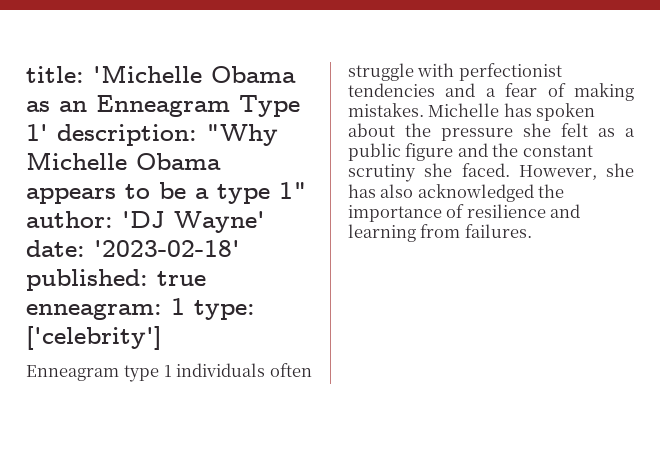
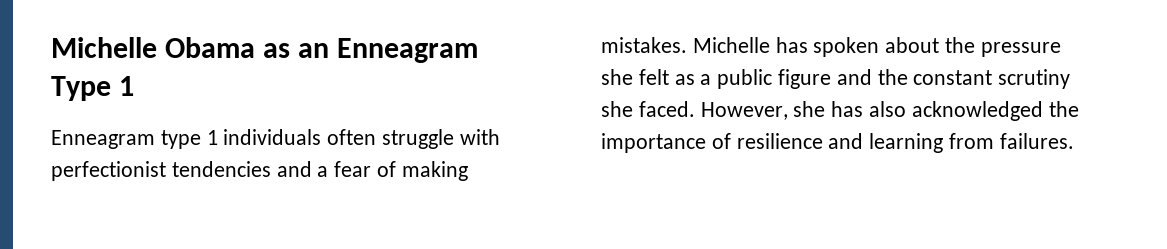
- title: 'Michelle Obama as an Enneagram Type 1' description: "Why Michelle Obama appears to be a type 1" author: 'DJ Wayne' date: '2023-02-18' published: true enneagram: 1 type: ['celebrity']
+ Michelle Obama as an Enneagram Type 1

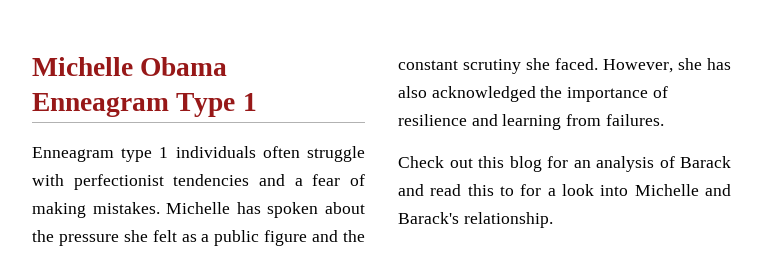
- Michelle Obama as an Enneagram Type 1
+ Michelle Obama Enneagram Type 1
+ Check out this blog for an analysis of Barack and read this to for a look into Michelle and Barack's relationship.

